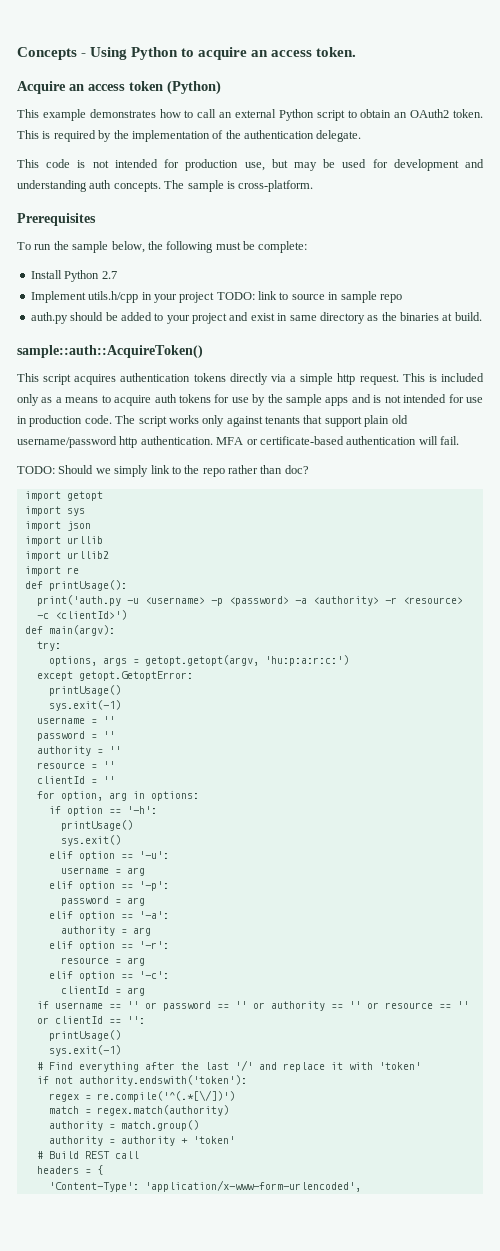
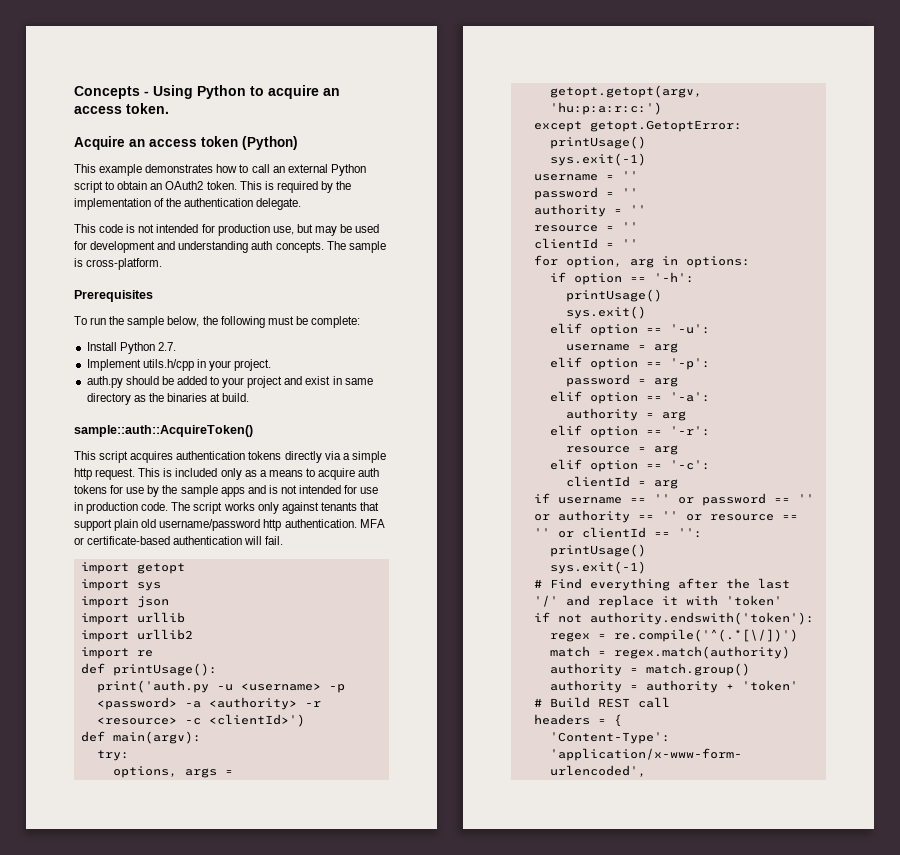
- Install Python 2.7
+ Install Python 2.7.
- Implement utils.h/cpp in your project TODO: link to source in sample repo
+ Implement utils.h/cpp in your project.
- TODO: Should we simply link to the repo rather than doc?

